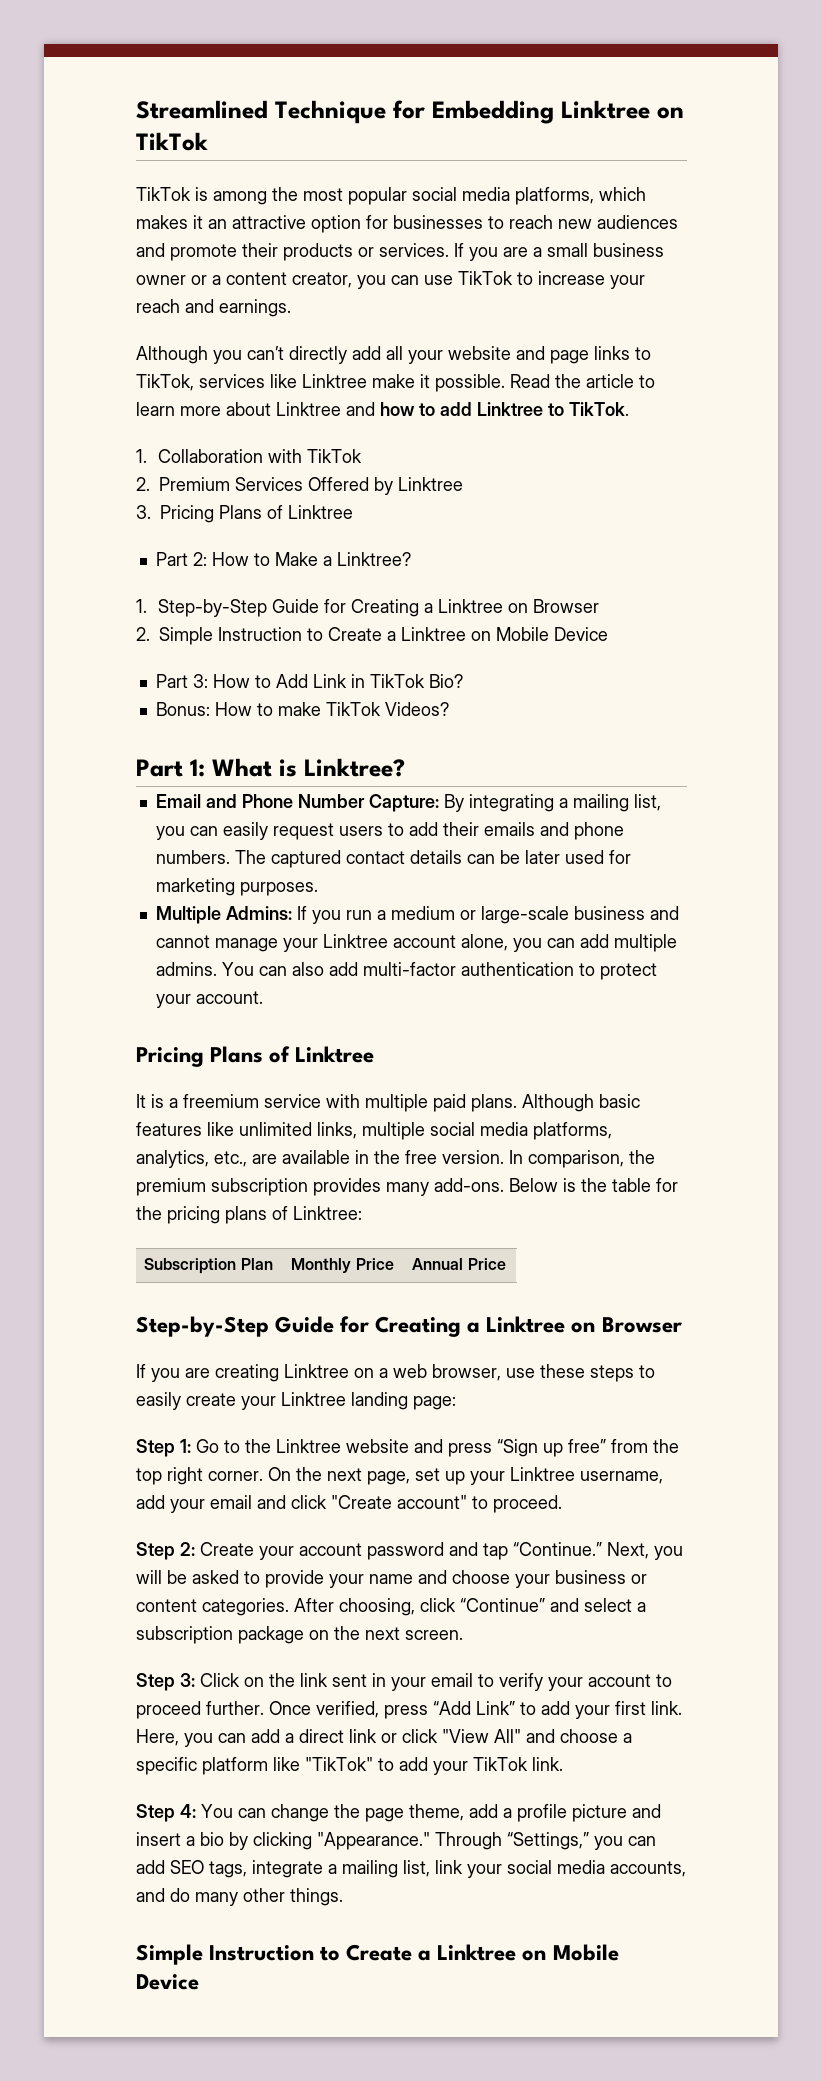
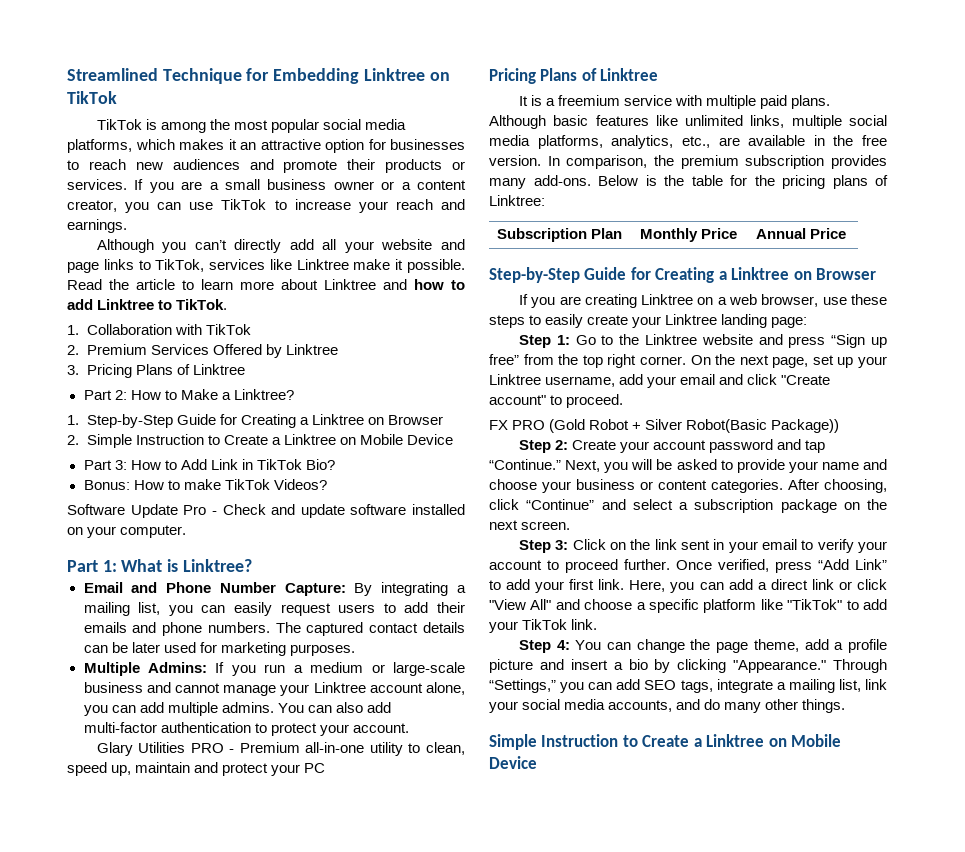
+ Software Update Pro - Check and update software installed on your computer.
+ Glary Utilities PRO - Premium all-in-one utility to clean, speed up, maintain and protect your PC
+ FX PRO (Gold Robot + Silver Robot(Basic Package))

